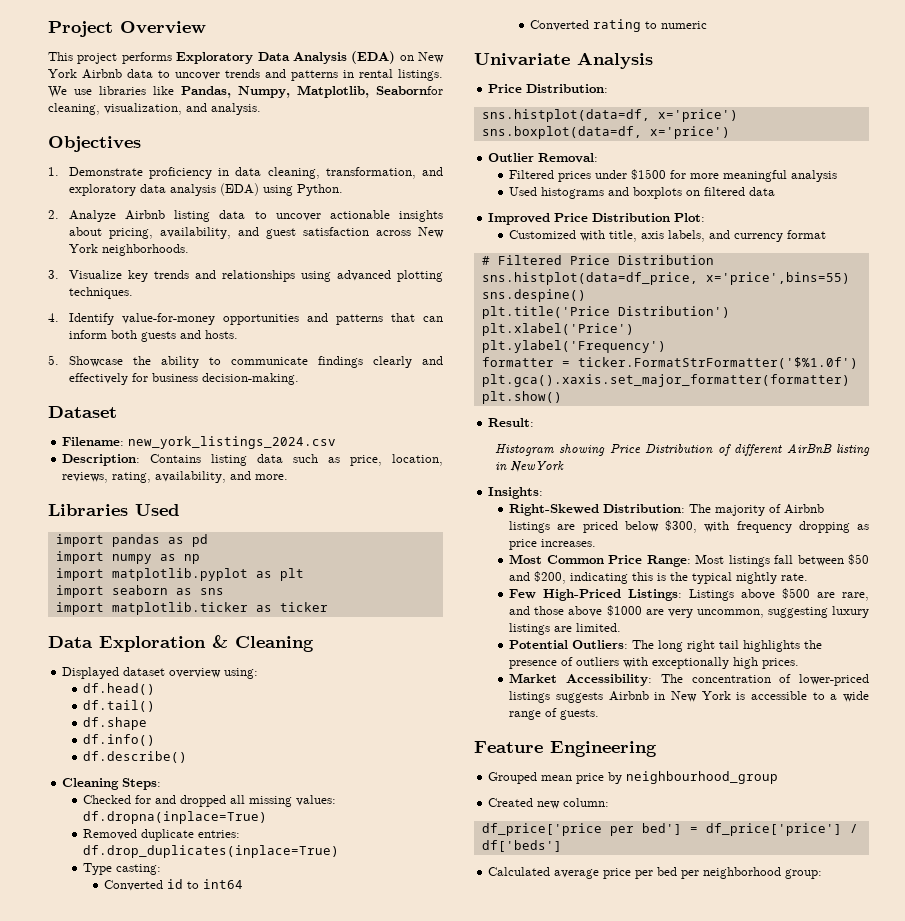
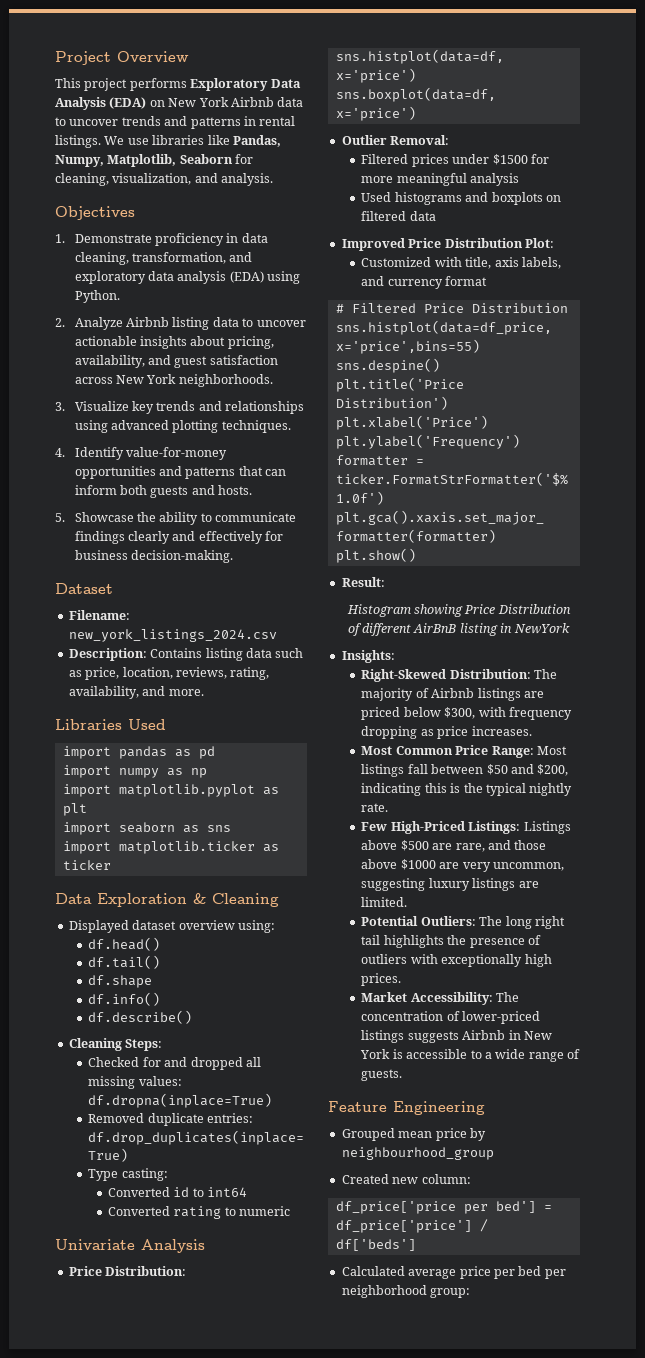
- We use libraries like Pandas, Numpy, Matplotlib, Seabornfor cleaning, visualization, and analysis.
+ We use libraries like Pandas, Numpy, Matplotlib, Seaborn for cleaning, visualization, and analysis.

